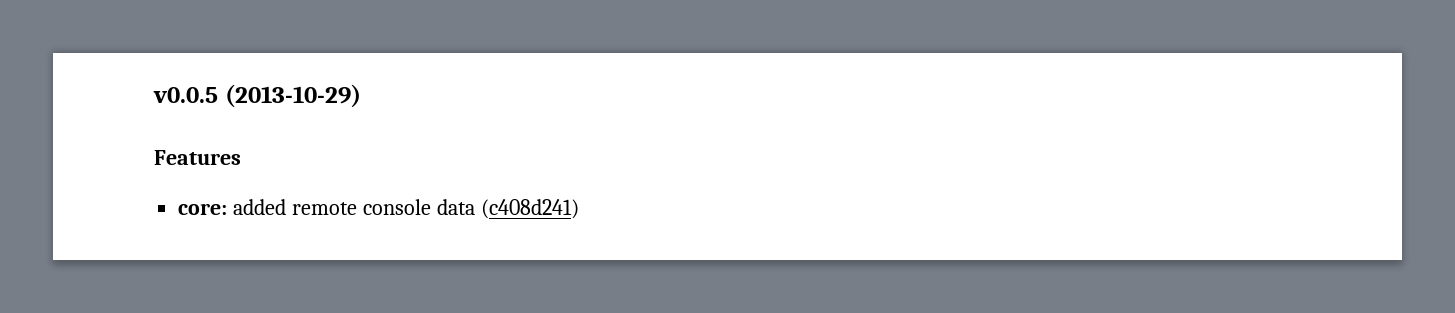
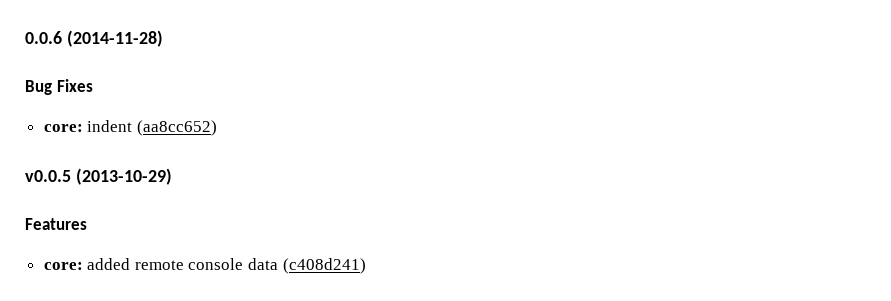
+ 0.0.6 (2014-11-28)
+ Bug Fixes
+ core: indent (aa8cc652)

